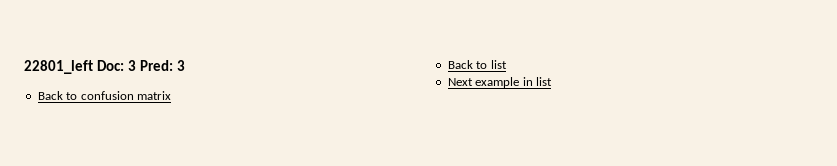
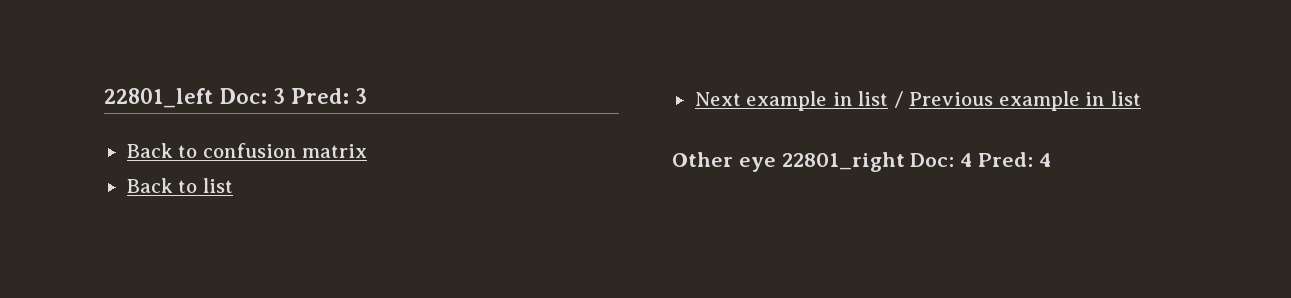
- Next example in list
+ Next example in list / Previous example in list
+ Other eye 22801_right Doc: 4 Pred: 4

